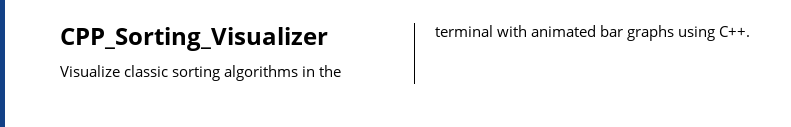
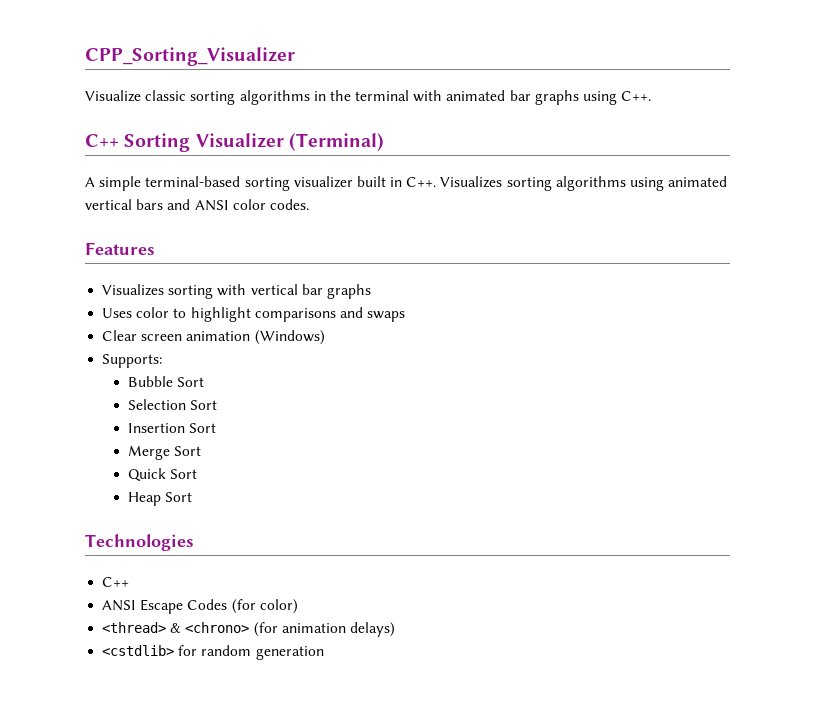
+ C++ Sorting Visualizer (Terminal)
+ A simple terminal-based sorting visualizer built in C++. Visualizes sorting algorithms using animated vertical bars and ANSI color codes.
+ Features
+ Visualizes sorting with vertical bar graphs
+ Uses color to highlight comparisons and swaps
+ Clear screen animation (Windows)
+ Supports:
+ Bubble Sort
+ Selection Sort
+ Insertion Sort
+ Merge Sort
+ Quick Sort
+ Heap Sort
+ Technologies
+ C++
+ ANSI Escape Codes (for color)
+ <thread> & <chrono> (for animation delays)
+ <cstdlib> for random generation

